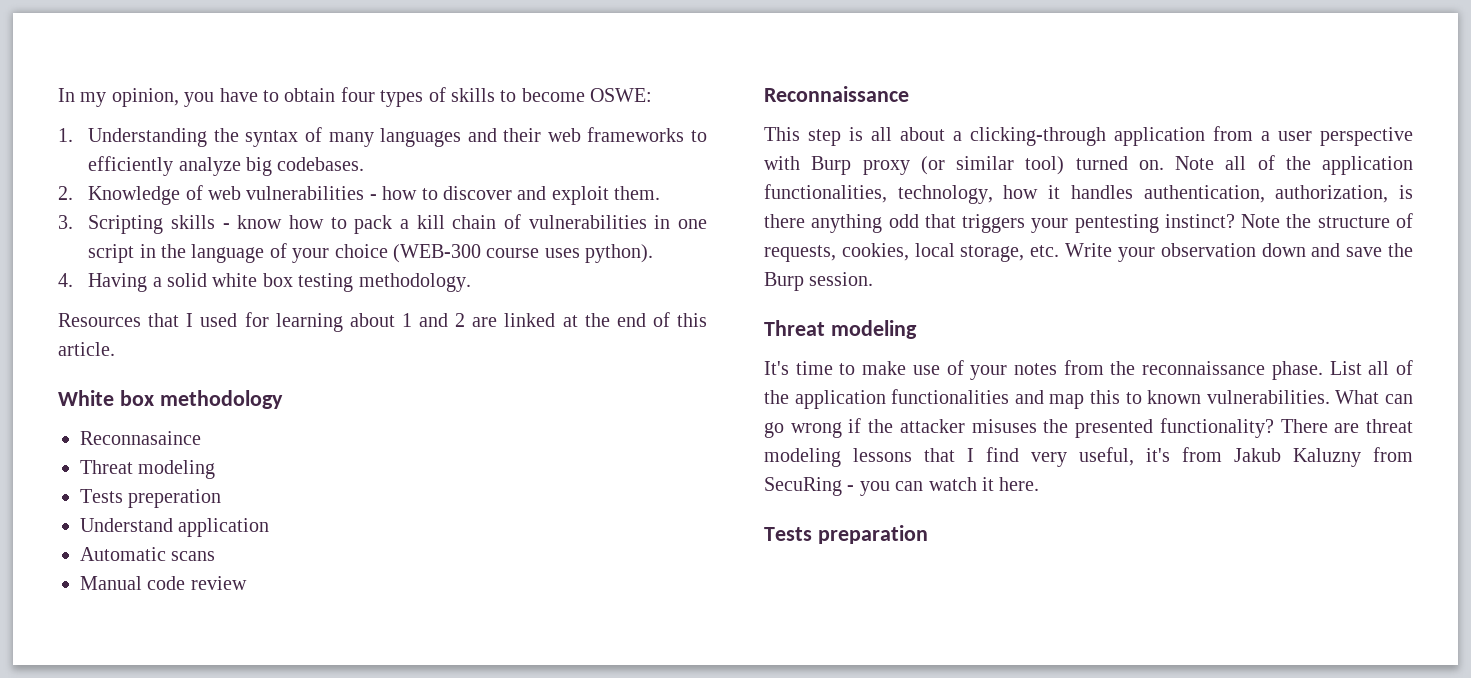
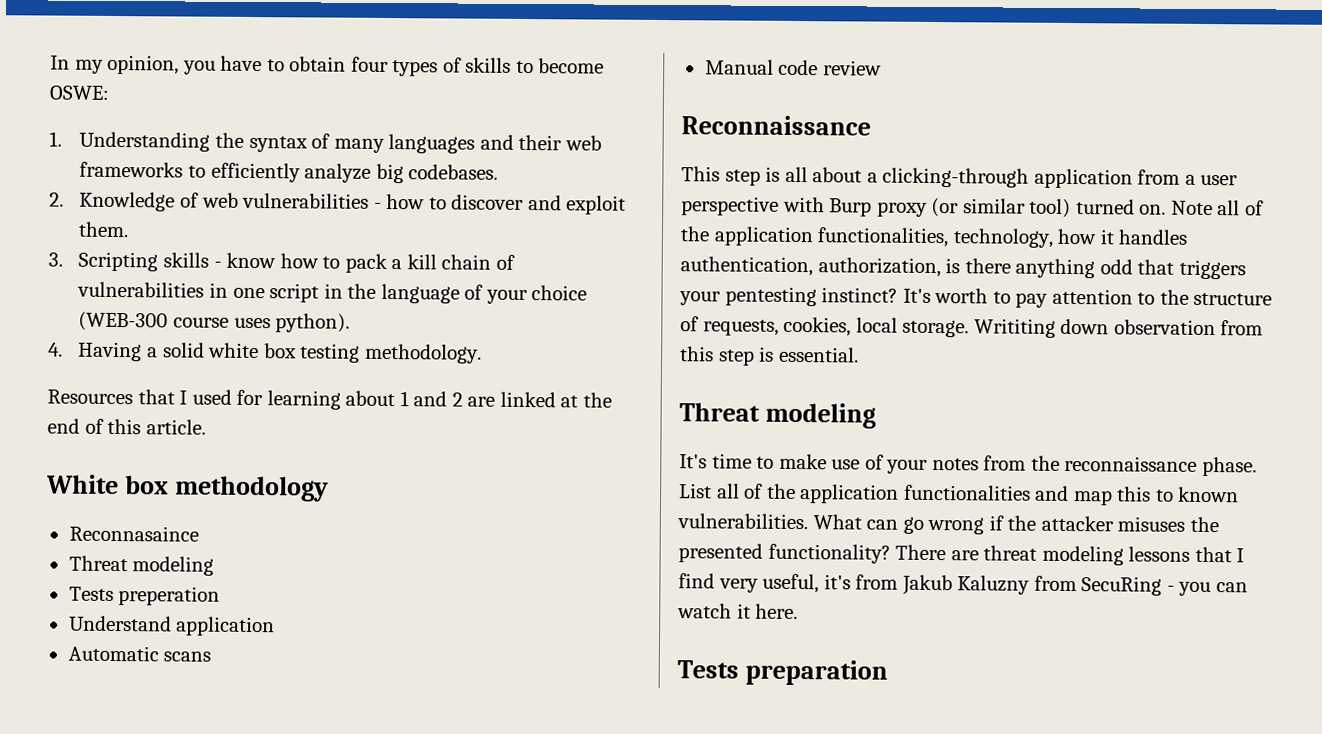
- Note the structure of requests, cookies, local storage, etc. Write your observation down and save the Burp session.
+ It's worth to pay attention to the structure of requests, cookies, local storage. Writiting down observation from this step is essential.

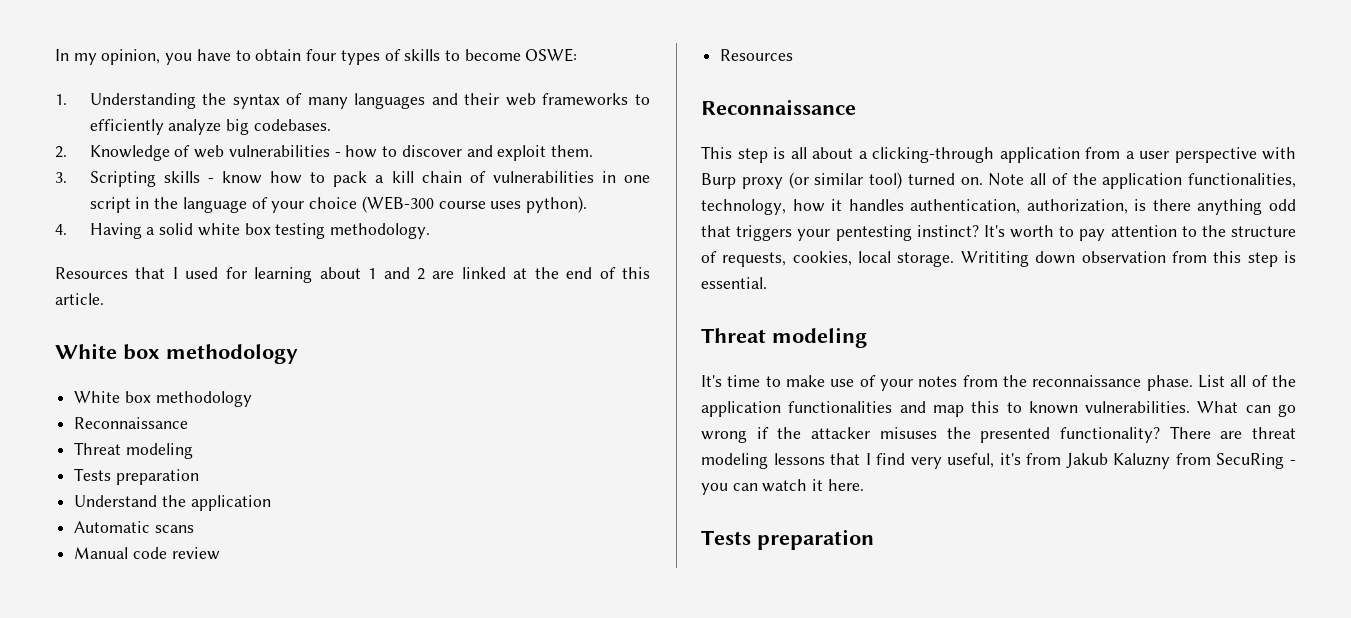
  Resources that I used for learning about 1 and 2 are linked at the end of this article.
  White box methodology
- Reconnasaince
+ White box methodology
+ Reconnaissance
  Threat modeling
- Tests preperation
+ Tests preparation
- Understand application
+ Understand the application
  Manual code review
+ Resources

